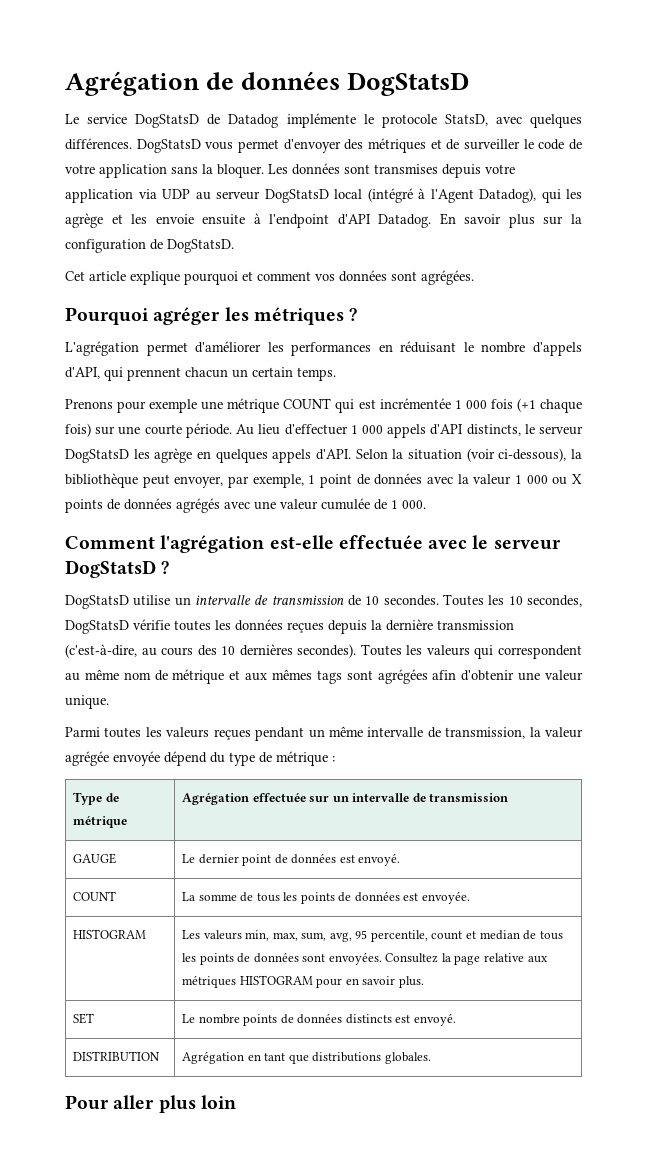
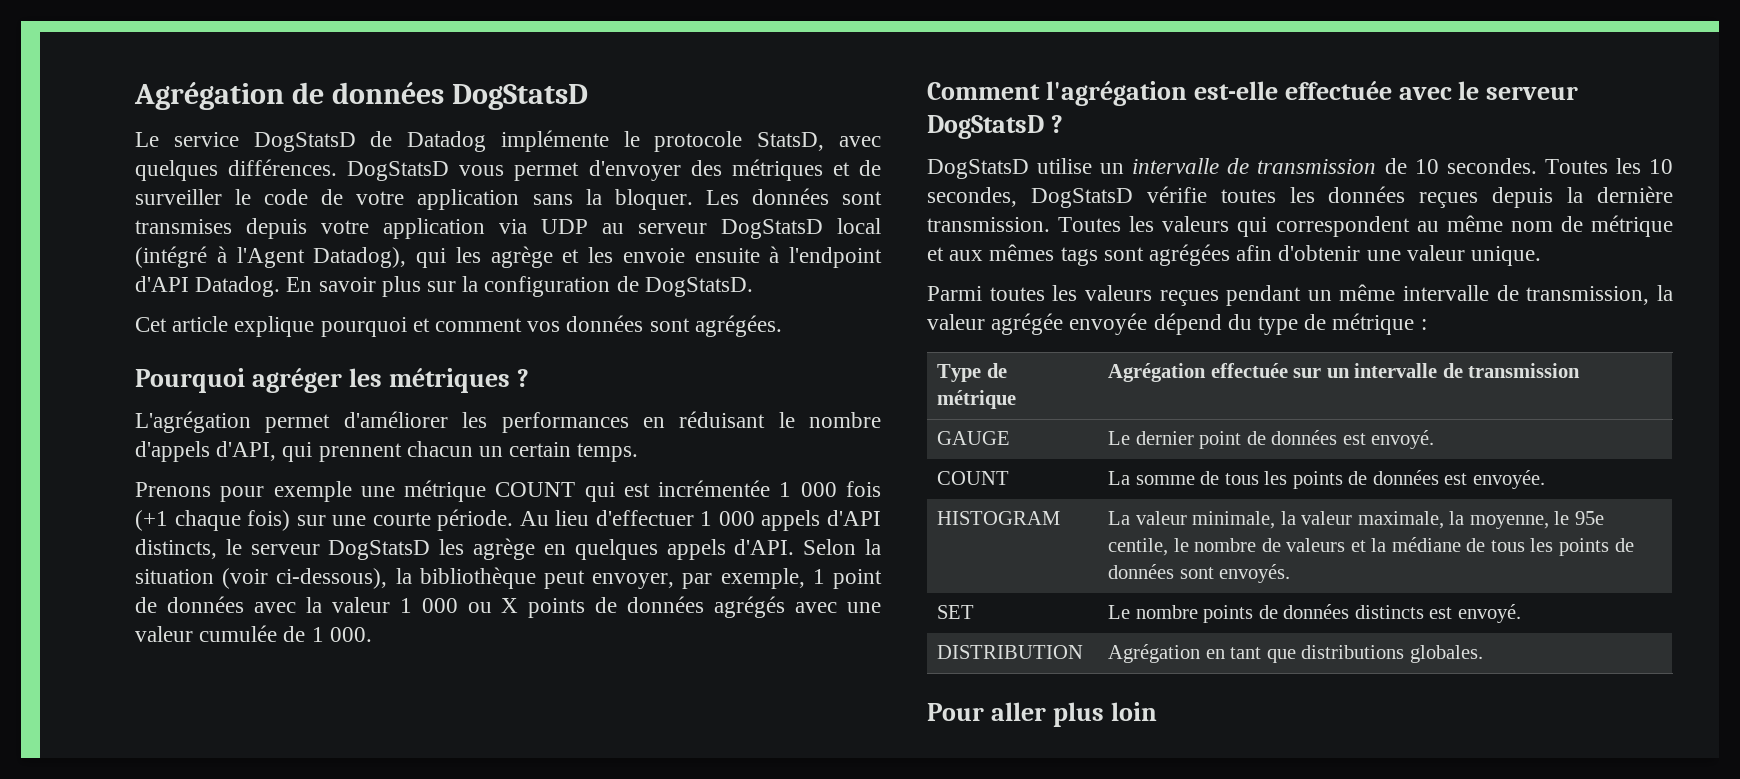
- Toutes les 10 secondes, DogStatsD vérifie toutes les données reçues depuis la dernière transmission (c'est-à-dire, au cours des 10 dernières secondes).
+ Toutes les 10 secondes, DogStatsD vérifie toutes les données reçues depuis la dernière transmission.
- HISTOGRAM | Les valeurs min, max, sum, avg, 95 percentile, count et median de tous les points de données sont envoyées. Consultez la page relative aux métriques HISTOGRAM pour en savoir plus.
+ HISTOGRAM | La valeur minimale, la valeur maximale, la moyenne, le 95e centile, le nombre de valeurs et la médiane de tous les points de données sont envoyés.

